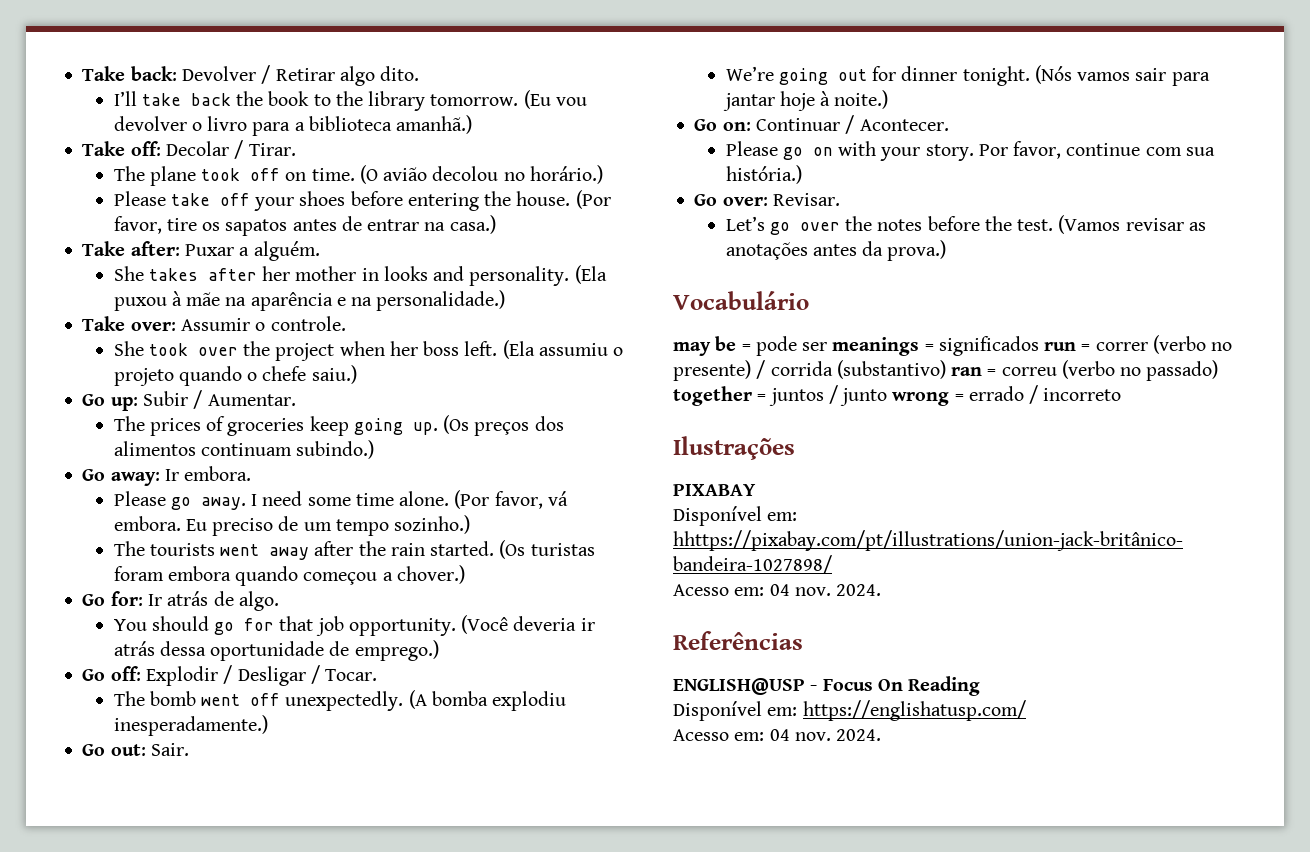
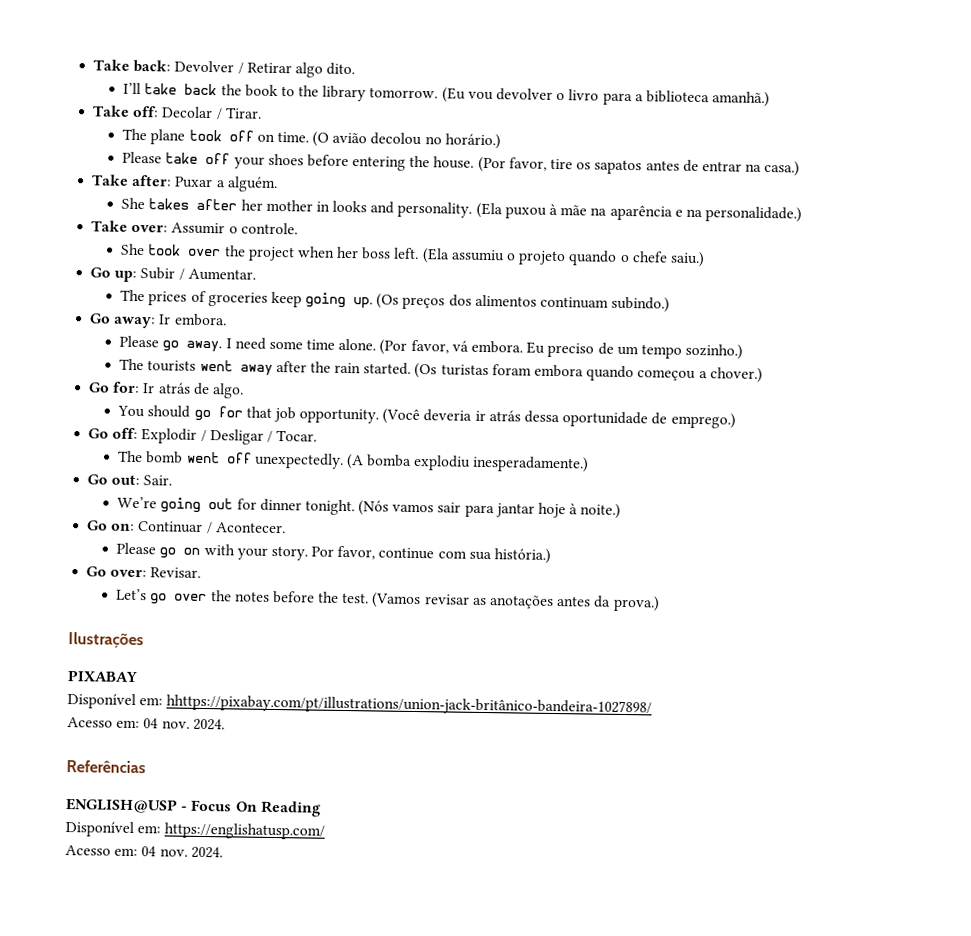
- Vocabulário
- may be = pode ser meanings = significados run = correr (verbo no presente) / corrida (substantivo) ran = correu (verbo no passado) together = juntos / junto wrong = errado / incorreto

